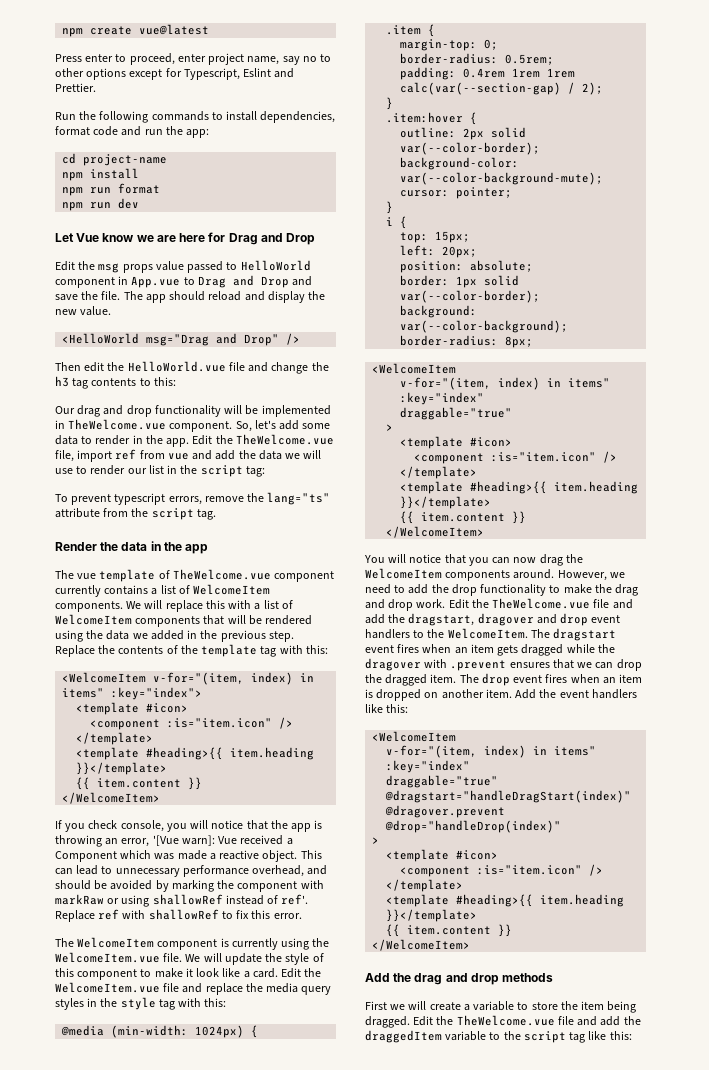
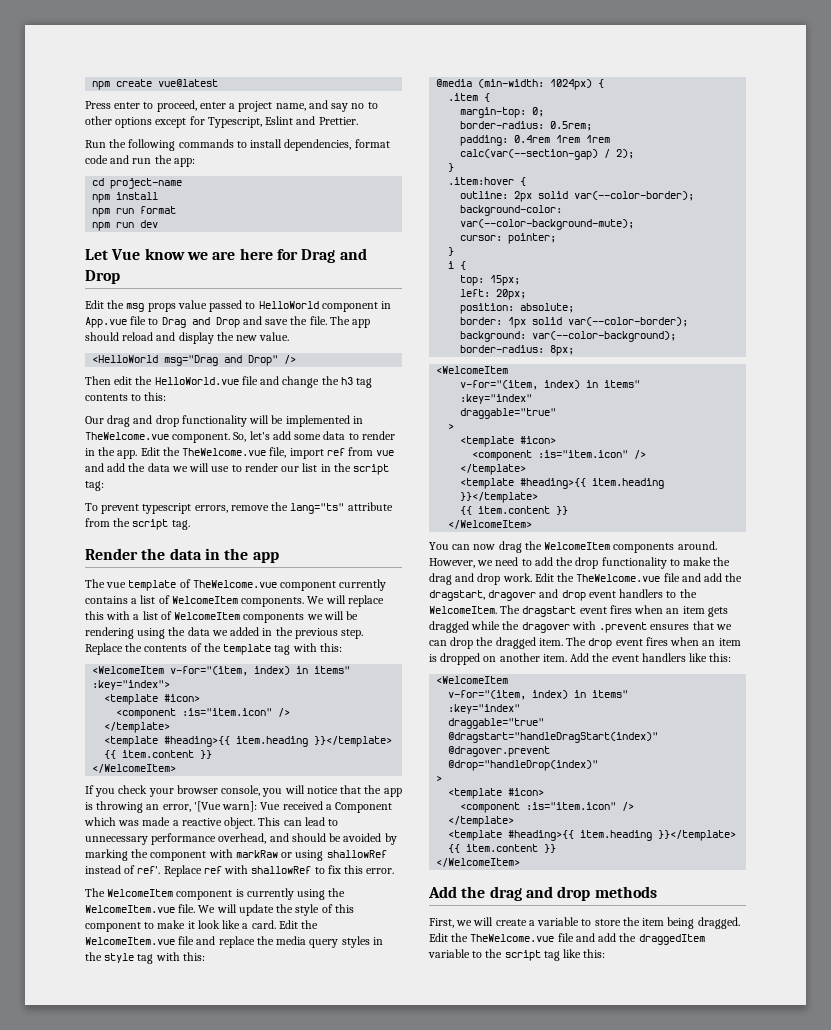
- Press enter to proceed, enter project name, say no to other options except for Typescript, Eslint and Prettier.
+ Press enter to proceed, enter a project name, and say no to other options except for Typescript, Eslint and Prettier.
- Edit the msg props value passed to HelloWorld component in App.vue to Drag and Drop and save the file.
+ Edit the msg props value passed to HelloWorld component in App.vue file to Drag and Drop and save the file.
- We will replace this with a list of WelcomeItem components that will be rendered using the data we added in the previous step.
+ We will replace this with a list of WelcomeItem components we will be rendering using the data we added in the previous step.
- If you check console, you will notice that the app is throwing an error, '[Vue warn]: Vue received a Component which was made a reactive object.
+ If you check your browser console, you will notice that the app is throwing an error, '[Vue warn]: Vue received a Component which was made a reactive object.
- You will notice that you can now drag the WelcomeItem components around.
+ You can now drag the WelcomeItem components around.
- First we will create a variable to store the item being dragged.
+ First, we will create a variable to store the item being dragged.

